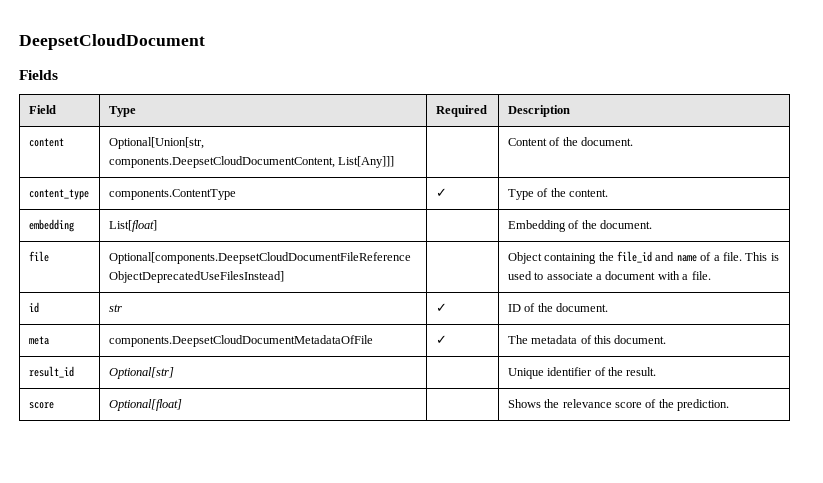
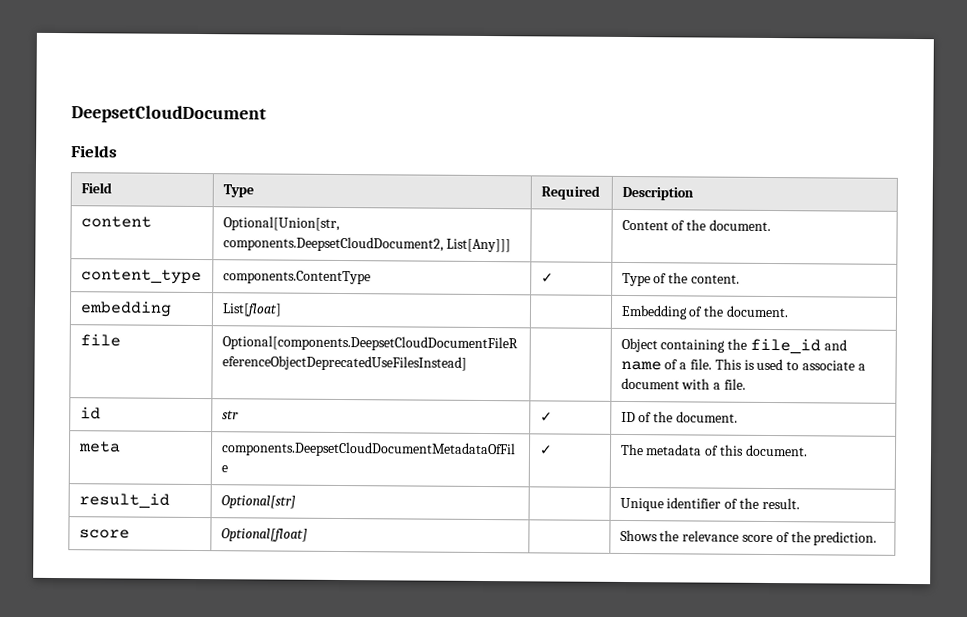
- content | Optional[Union[str, components.DeepsetCloudDocumentContent, List[Any]]] | | Content of the document.
+ content | Optional[Union[str, components.DeepsetCloudDocument2, List[Any]]] | | Content of the document.

